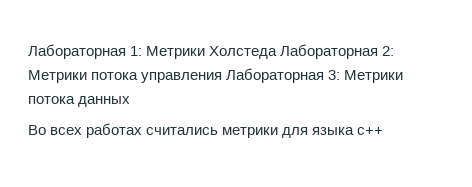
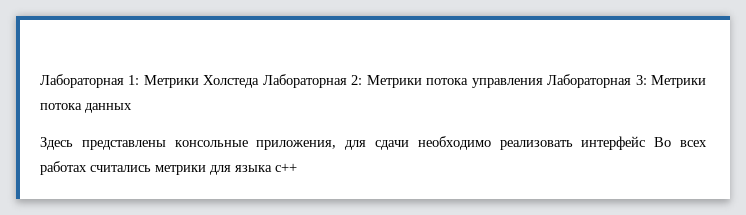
- Во всех работах считались метрики для языка c++
+ Здесь представлены консольные приложения, для сдачи необходимо реализовать интерфейс Во всех работах считались метрики для языка c++

